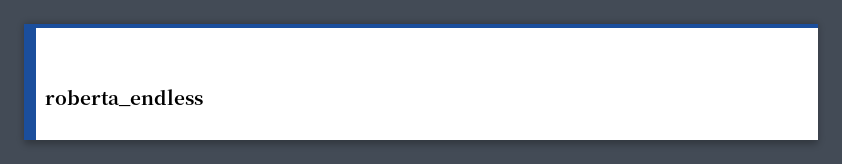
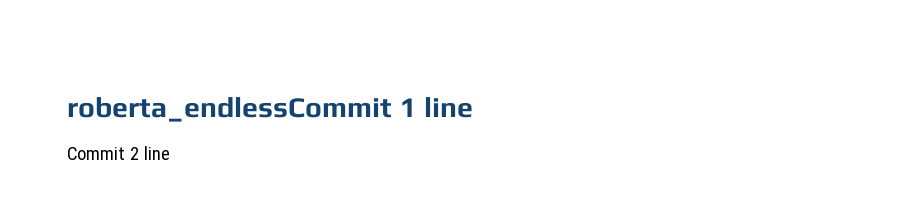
- roberta_endless
+ roberta_endlessCommit 1 line
+ Commit 2 line

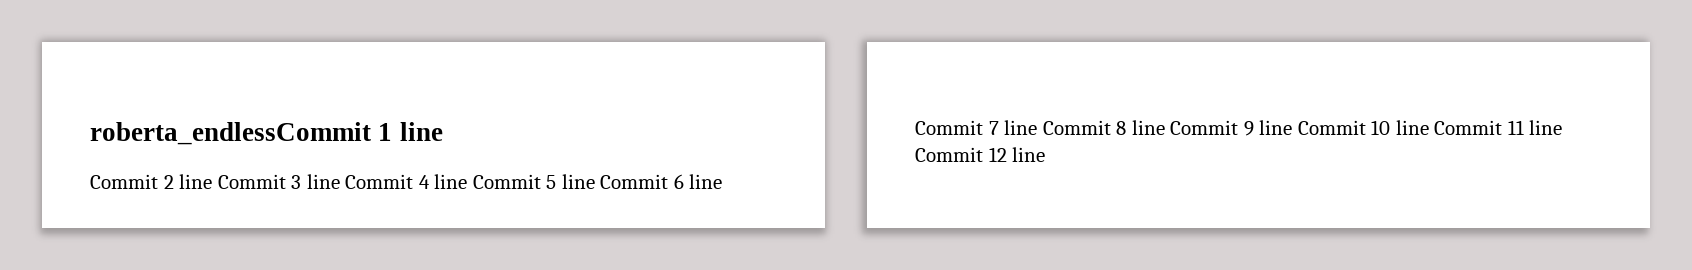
- Commit 2 line
+ Commit 2 line Commit 3 line Commit 4 line Commit 5 line Commit 6 line Commit 7 line Commit 8 line Commit 9 line Commit 10 line Commit 11 line Commit 12 line

